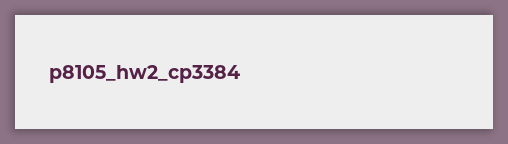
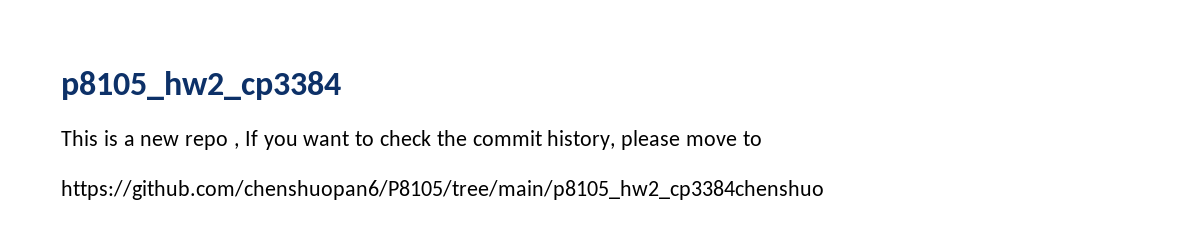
+ This is a new repo , If you want to check the commit history, please move to
+ https://github.com/chenshuopan6/P8105/tree/main/p8105_hw2_cp3384chenshuo

